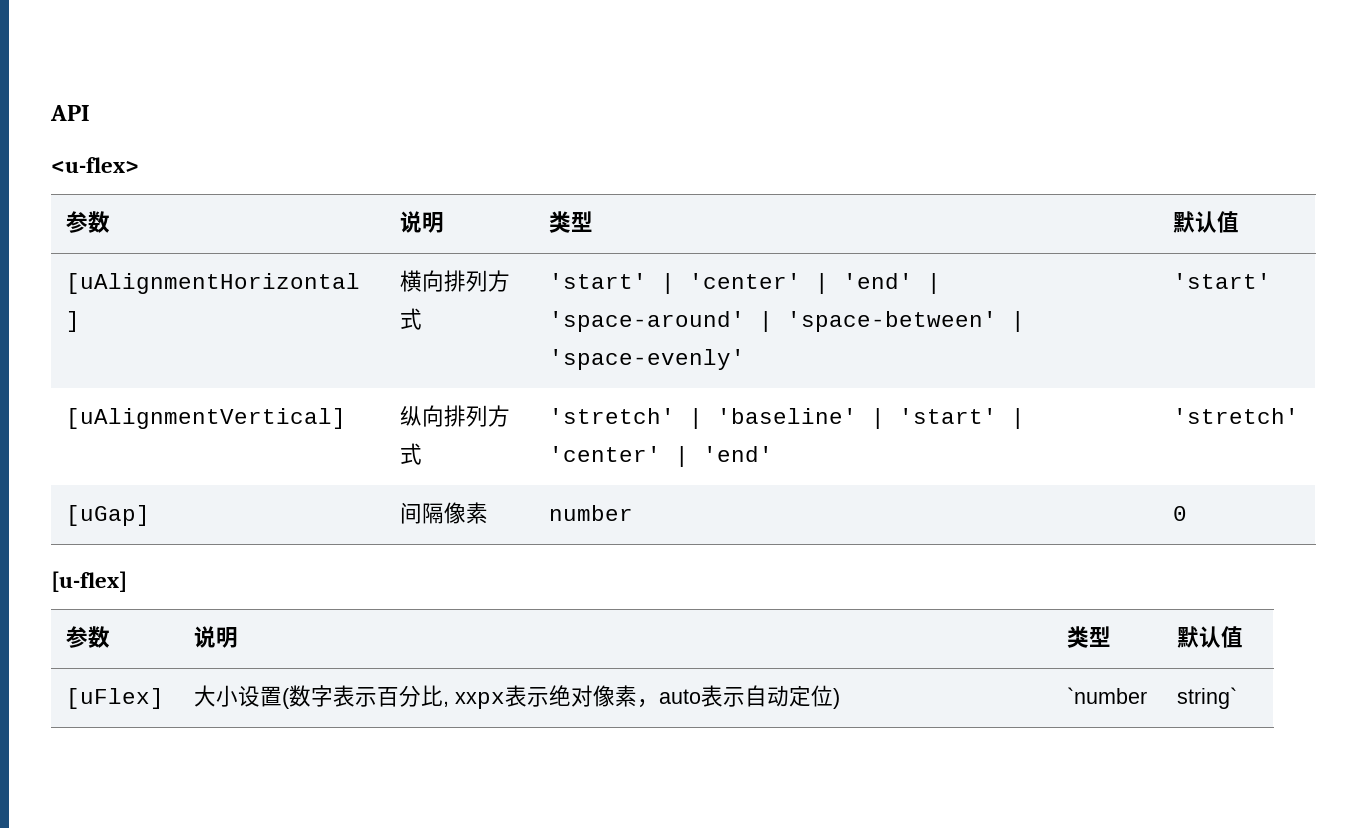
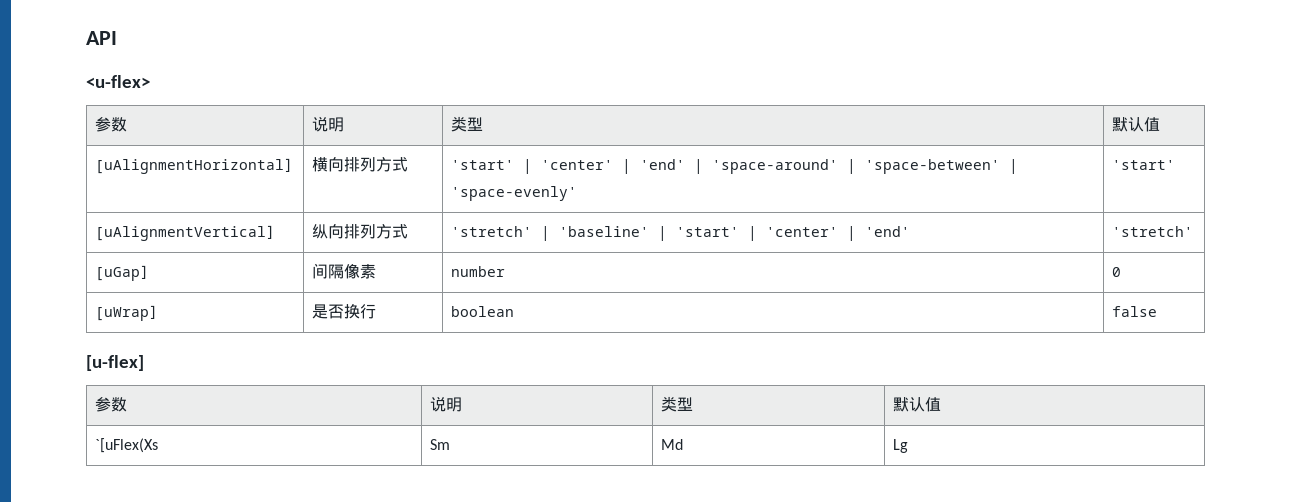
+ [uWrap] | 是否换行 | boolean | false
- [uFlex] | 大小设置(数字表示百分比, xxpx表示绝对像素，auto表示自动定位) | `number | string`
+ `[uFlex(Xs | Sm | Md | Lg

